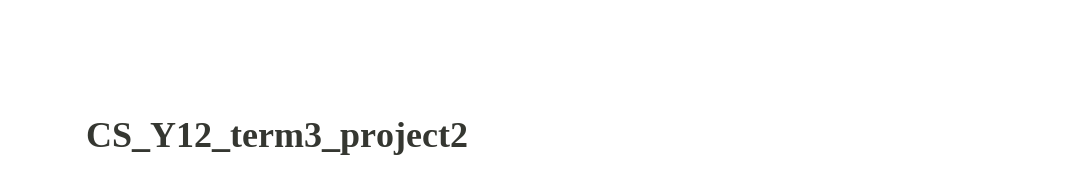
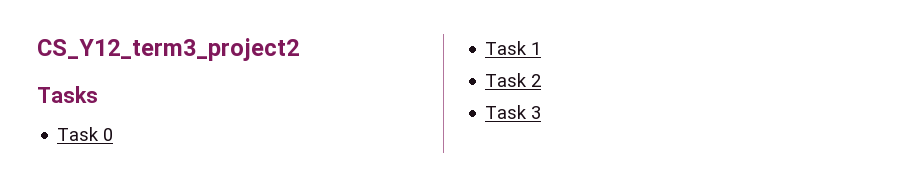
+ Tasks
+ Task 0
+ Task 1
+ Task 2
+ Task 3

